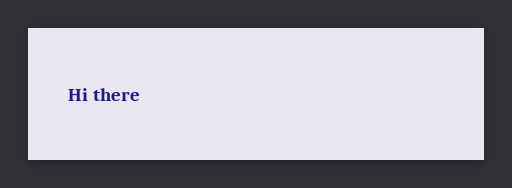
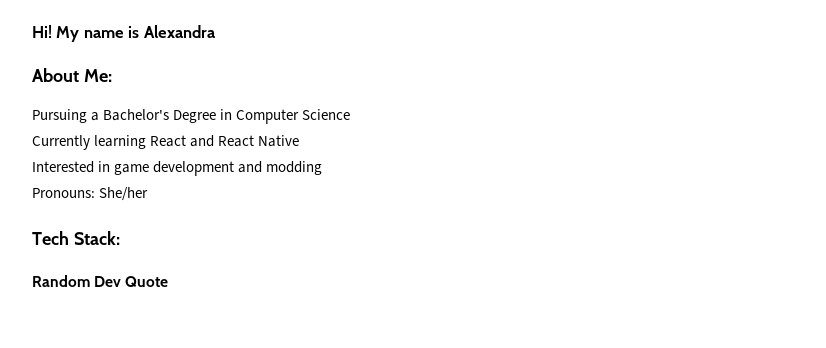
- Hi there
+ Hi! My name is Alexandra
+ About Me:
+ Pursuing a Bachelor's Degree in Computer Science
+ Currently learning React and React Native
+ Interested in game development and modding
+ Pronouns: She/her
+ Tech Stack:
+ Random Dev Quote

